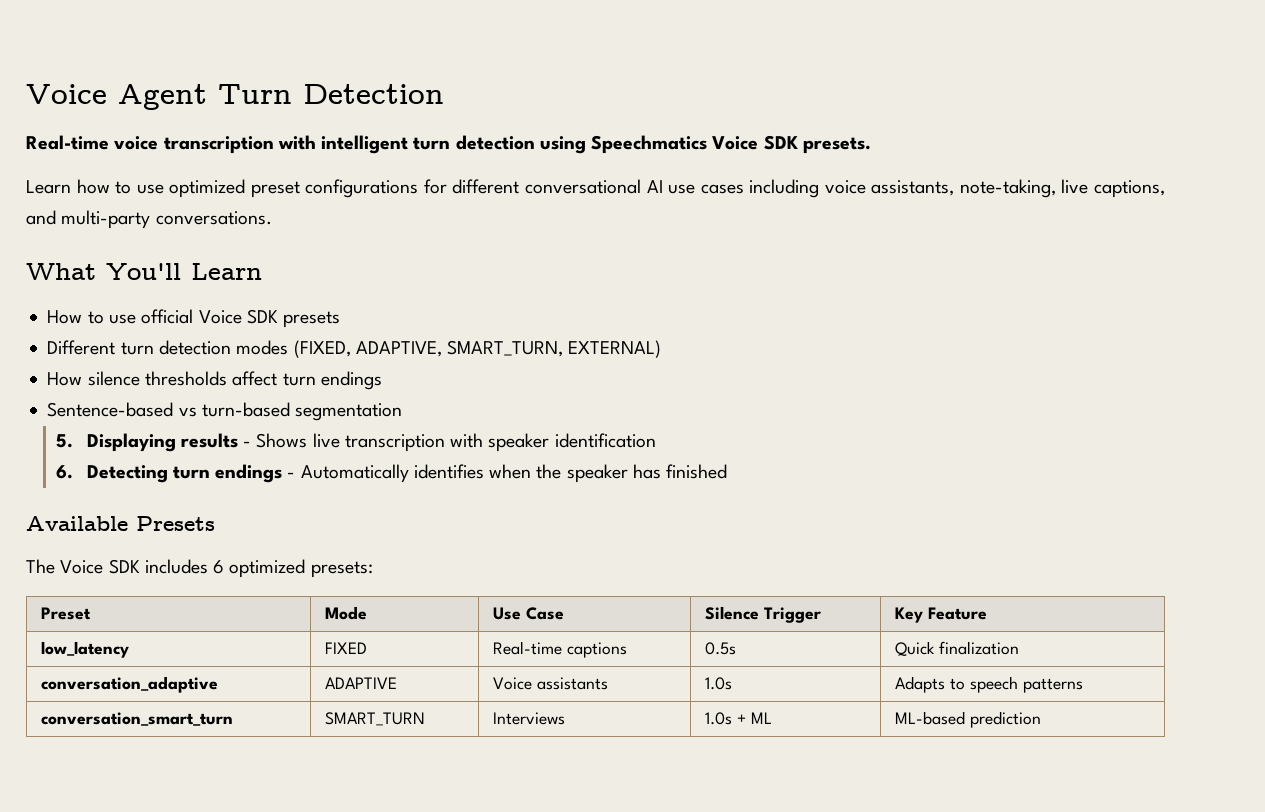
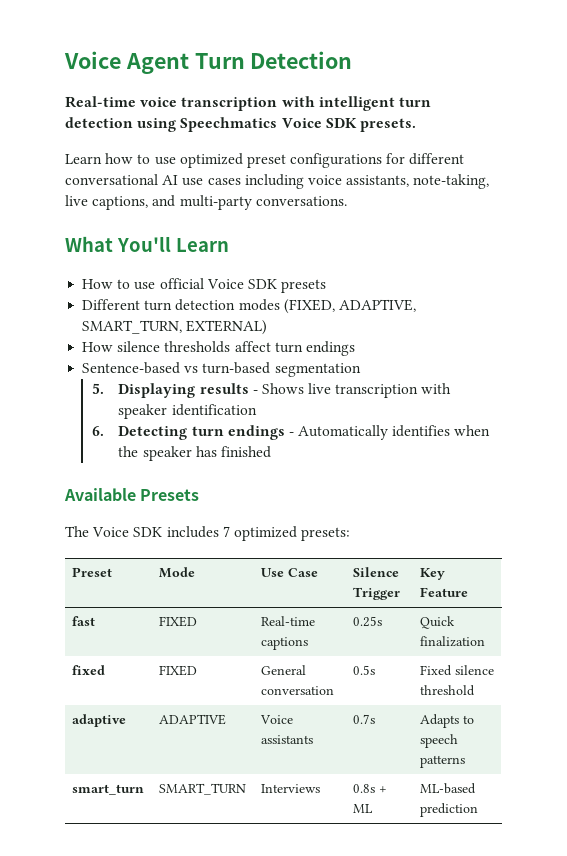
- The Voice SDK includes 6 optimized presets:
+ The Voice SDK includes 7 optimized presets:
- low_latency | FIXED | Real-time captions | 0.5s | Quick finalization
+ fast | FIXED | Real-time captions | 0.25s | Quick finalization
- conversation_adaptive | ADAPTIVE | Voice assistants | 1.0s | Adapts to speech patterns
+ fixed | FIXED | General conversation | 0.5s | Fixed silence threshold
+ adaptive | ADAPTIVE | Voice assistants | 0.7s | Adapts to speech patterns
- conversation_smart_turn | SMART_TURN | Interviews | 1.0s + ML | ML-based prediction
+ smart_turn | SMART_TURN | Interviews | 0.8s + ML | ML-based prediction

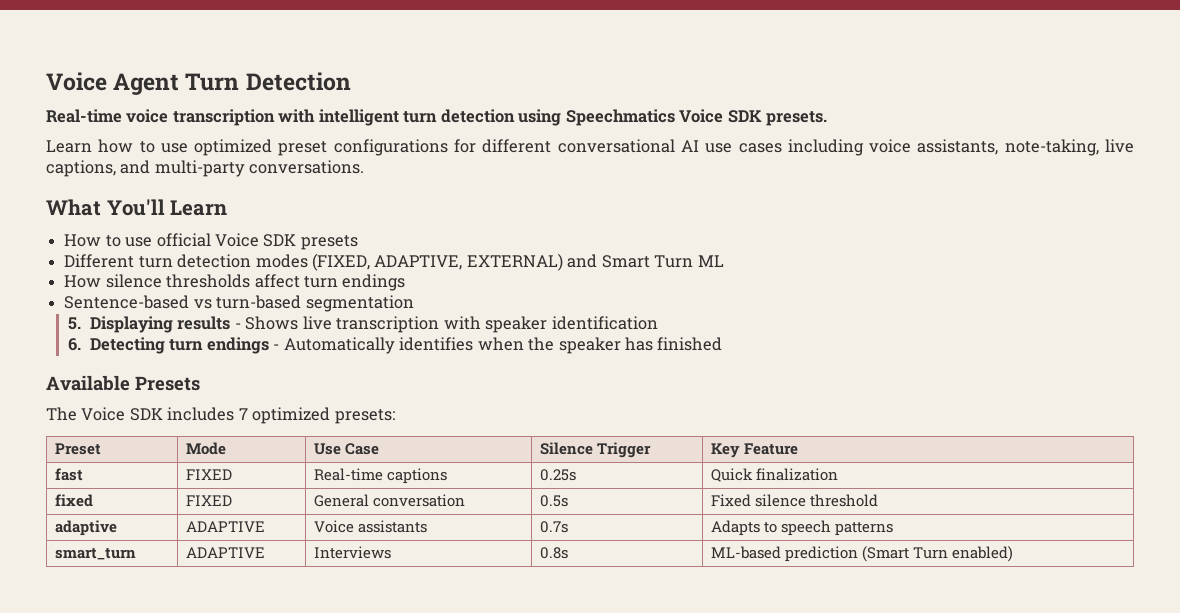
- Different turn detection modes (FIXED, ADAPTIVE, SMART_TURN, EXTERNAL)
+ Different turn detection modes (FIXED, ADAPTIVE, EXTERNAL) and Smart Turn ML
- smart_turn | SMART_TURN | Interviews | 0.8s + ML | ML-based prediction
+ smart_turn | ADAPTIVE | Interviews | 0.8s | ML-based prediction (Smart Turn enabled)

